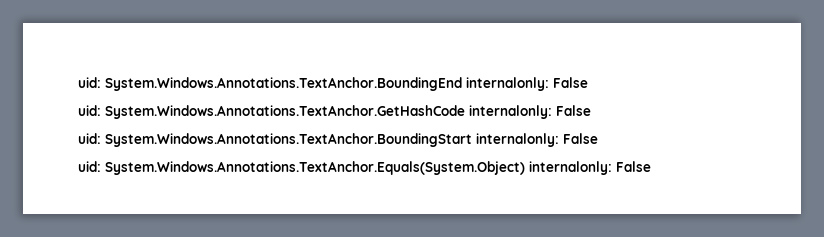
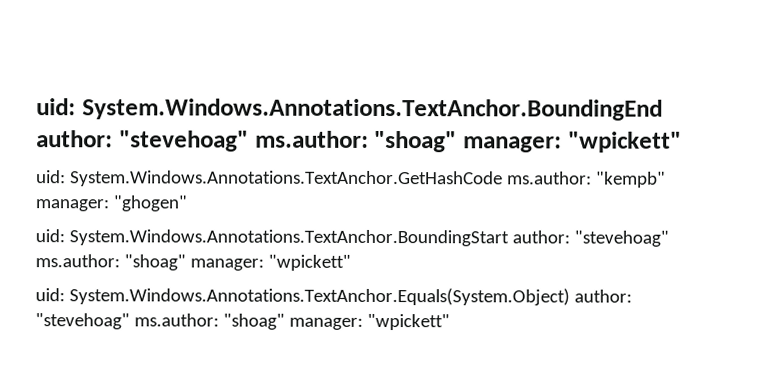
- uid: System.Windows.Annotations.TextAnchor.BoundingEnd internalonly: False
- uid: System.Windows.Annotations.TextAnchor.GetHashCode internalonly: False
- uid: System.Windows.Annotations.TextAnchor.BoundingStart internalonly: False
- uid: System.Windows.Annotations.TextAnchor.Equals(System.Object) internalonly: False
+ uid: System.Windows.Annotations.TextAnchor.BoundingEnd author: "stevehoag" ms.author: "shoag" manager: "wpickett"
+ uid: System.Windows.Annotations.TextAnchor.GetHashCode ms.author: "kempb" manager: "ghogen"
+ uid: System.Windows.Annotations.TextAnchor.BoundingStart author: "stevehoag" ms.author: "shoag" manager: "wpickett"
+ uid: System.Windows.Annotations.TextAnchor.Equals(System.Object) author: "stevehoag" ms.author: "shoag" manager: "wpickett"

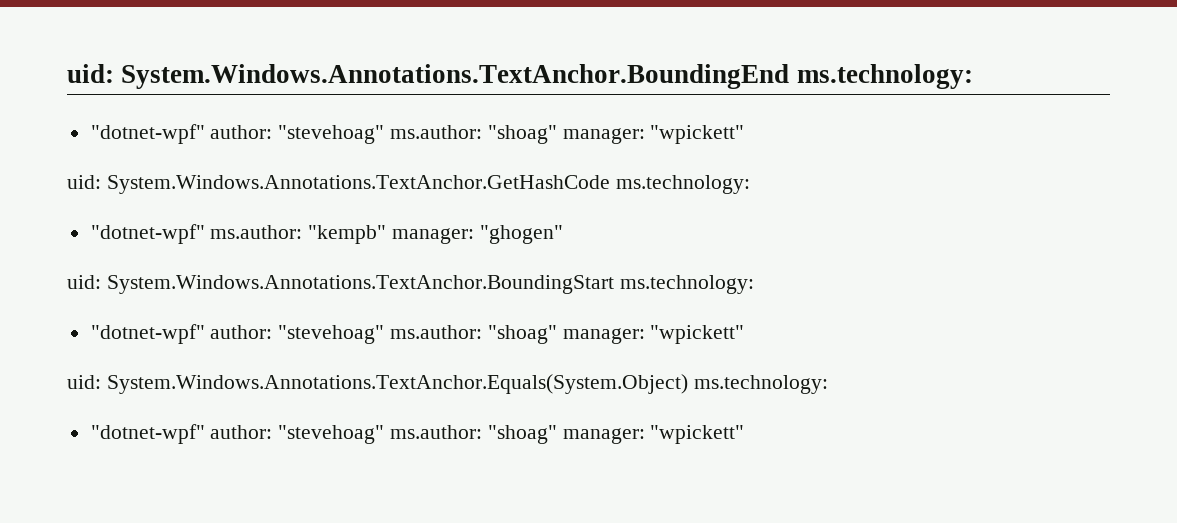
- uid: System.Windows.Annotations.TextAnchor.BoundingEnd author: "stevehoag" ms.author: "shoag" manager: "wpickett"
+ uid: System.Windows.Annotations.TextAnchor.BoundingEnd ms.technology:
+ "dotnet-wpf" author: "stevehoag" ms.author: "shoag" manager: "wpickett"
- uid: System.Windows.Annotations.TextAnchor.GetHashCode ms.author: "kempb" manager: "ghogen"
+ uid: System.Windows.Annotations.TextAnchor.GetHashCode ms.technology:
+ "dotnet-wpf" ms.author: "kempb" manager: "ghogen"
- uid: System.Windows.Annotations.TextAnchor.BoundingStart author: "stevehoag" ms.author: "shoag" manager: "wpickett"
+ uid: System.Windows.Annotations.TextAnchor.BoundingStart ms.technology:
+ "dotnet-wpf" author: "stevehoag" ms.author: "shoag" manager: "wpickett"
- uid: System.Windows.Annotations.TextAnchor.Equals(System.Object) author: "stevehoag" ms.author: "shoag" manager: "wpickett"
+ uid: System.Windows.Annotations.TextAnchor.Equals(System.Object) ms.technology:
+ "dotnet-wpf" author: "stevehoag" ms.author: "shoag" manager: "wpickett"

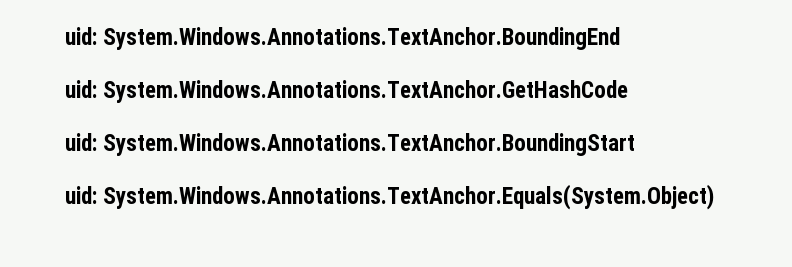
- uid: System.Windows.Annotations.TextAnchor.BoundingEnd ms.technology:
- "dotnet-wpf" author: "stevehoag" ms.author: "shoag" manager: "wpickett"
- uid: System.Windows.Annotations.TextAnchor.GetHashCode ms.technology:
- "dotnet-wpf" ms.author: "kempb" manager: "ghogen"
- uid: System.Windows.Annotations.TextAnchor.BoundingStart ms.technology:
- "dotnet-wpf" author: "stevehoag" ms.author: "shoag" manager: "wpickett"
- uid: System.Windows.Annotations.TextAnchor.Equals(System.Object) ms.technology:
- "dotnet-wpf" author: "stevehoag" ms.author: "shoag" manager: "wpickett"
+ uid: System.Windows.Annotations.TextAnchor.BoundingEnd
+ uid: System.Windows.Annotations.TextAnchor.GetHashCode
+ uid: System.Windows.Annotations.TextAnchor.BoundingStart
+ uid: System.Windows.Annotations.TextAnchor.Equals(System.Object)

